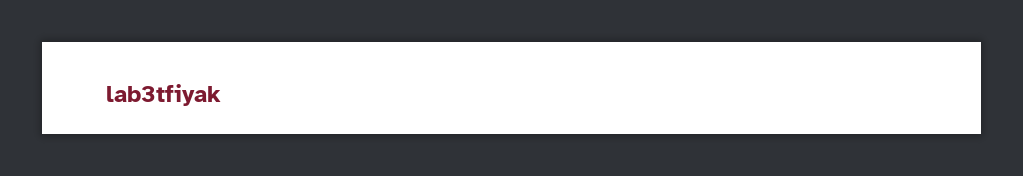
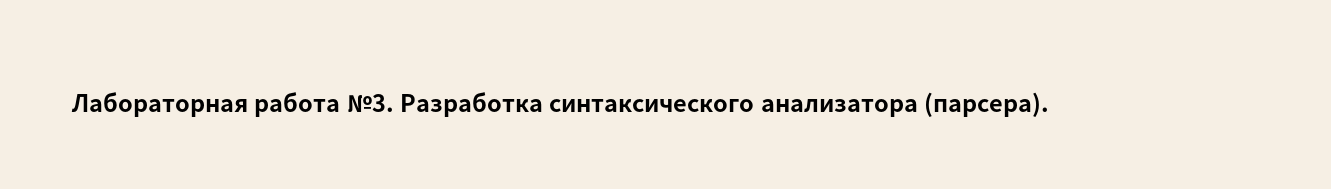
- lab3tfiyak
+ Лабораторная работа №3. Разработка синтаксического анализатора (парсера).

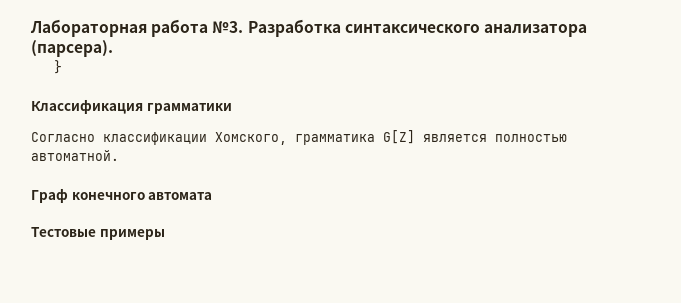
+ }
+ Классификация грамматики
+ Согласно классификации Хомского, грамматика G[Z] является полностью автоматной.
+ Граф конечного автомата
+ Тестовые примеры

